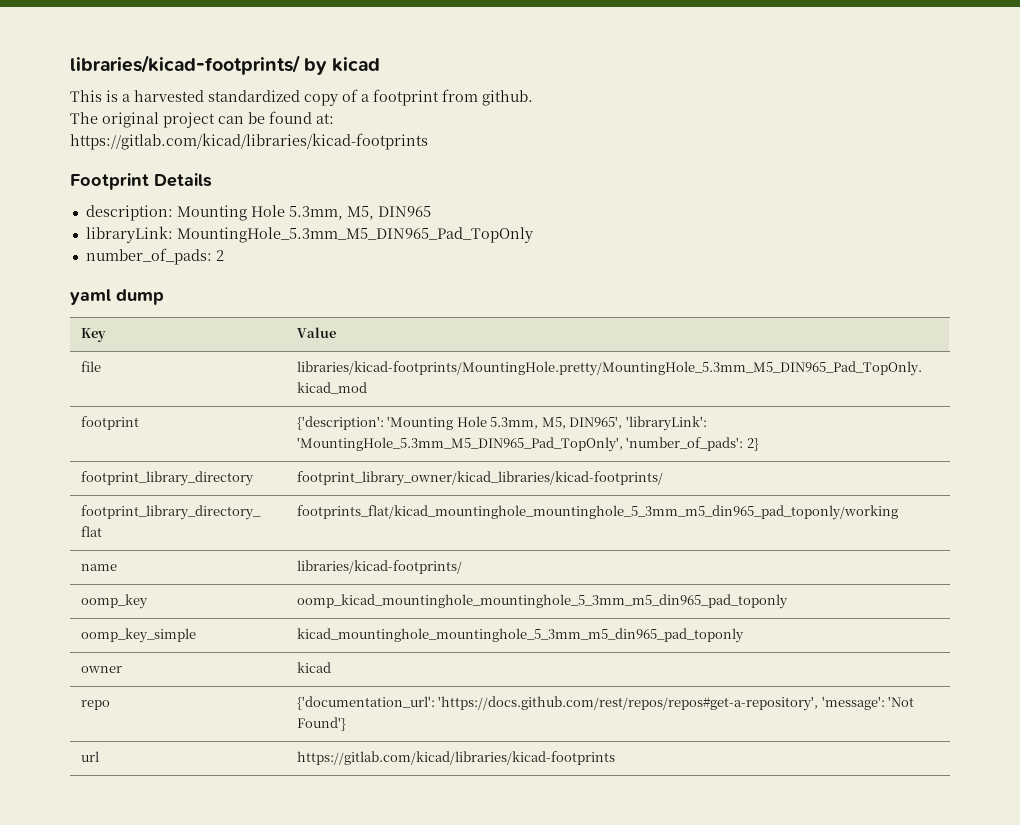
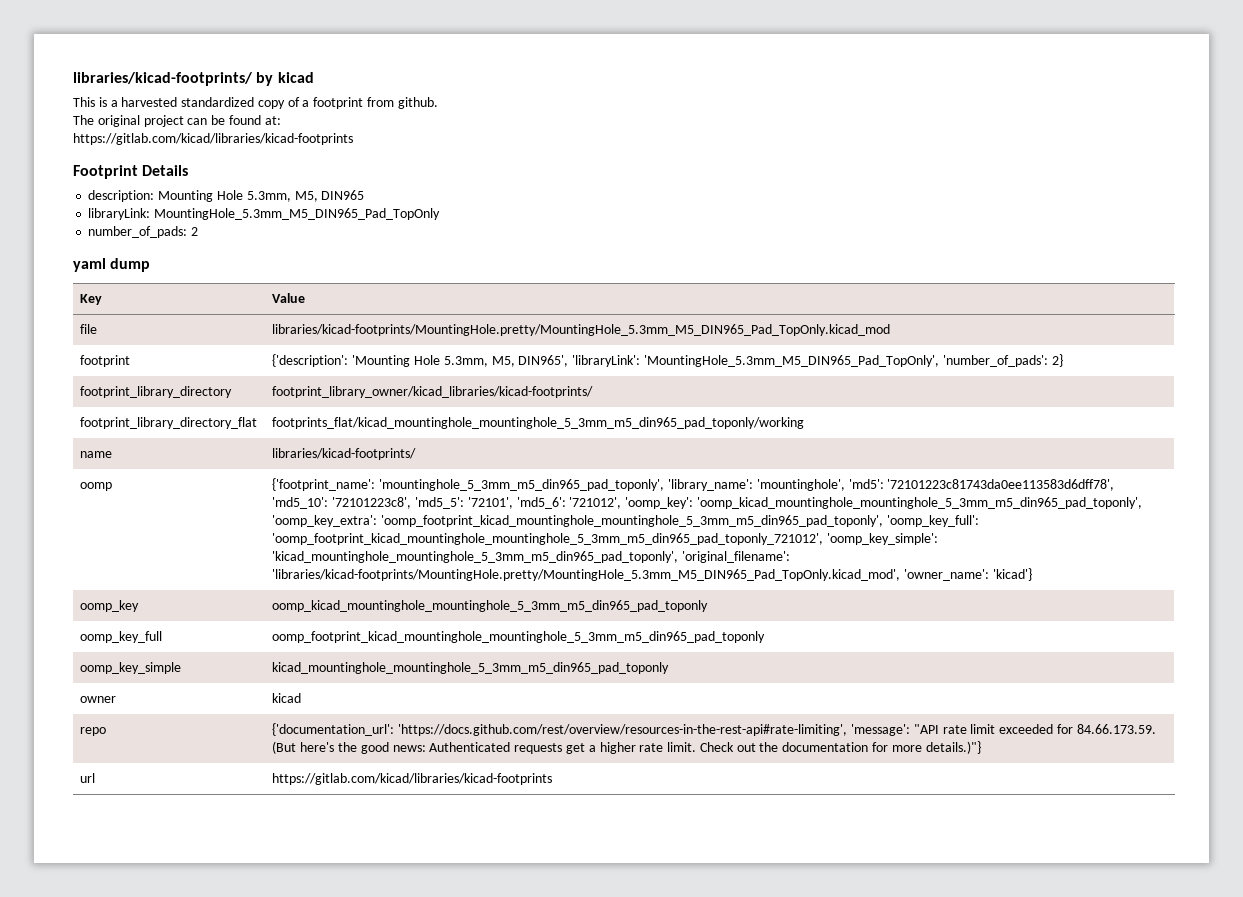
+ oomp | {'footprint_name': 'mountinghole_5_3mm_m5_din965_pad_toponly', 'library_name': 'mountinghole', 'md5': '72101223c81743da0ee113583d6dff78', 'md5_10': '72101223c8', 'md5_5': '72101', 'md5_6': '721012', 'oomp_key': 'oomp_kicad_mountinghole_mountinghole_5_3mm_m5_din965_pad_toponly', 'oomp_key_extra': 'oomp_footprint_kicad_mountinghole_mountinghole_5_3mm_m5_din965_pad_toponly', 'oomp_key_full': 'oomp_footprint_kicad_mountinghole_mountinghole_5_3mm_m5_din965_pad_toponly_721012', 'oomp_key_simple': 'kicad_mountinghole_mountinghole_5_3mm_m5_din965_pad_toponly', 'original_filename': 'libraries/kicad-footprints/MountingHole.pretty/MountingHole_5.3mm_M5_DIN965_Pad_TopOnly.kicad_mod', 'owner_name': 'kicad'}
+ oomp_key_full | oomp_footprint_kicad_mountinghole_mountinghole_5_3mm_m5_din965_pad_toponly
- repo | {'documentation_url': 'https://docs.github.com/rest/repos/repos#get-a-repository', 'message': 'Not Found'}
+ repo | {'documentation_url': 'https://docs.github.com/rest/overview/resources-in-the-rest-api#rate-limiting', 'message': "API rate limit exceeded for 84.66.173.59. (But here's the good news: Authenticated requests get a higher rate limit. Check out the documentation for more details.)"}

